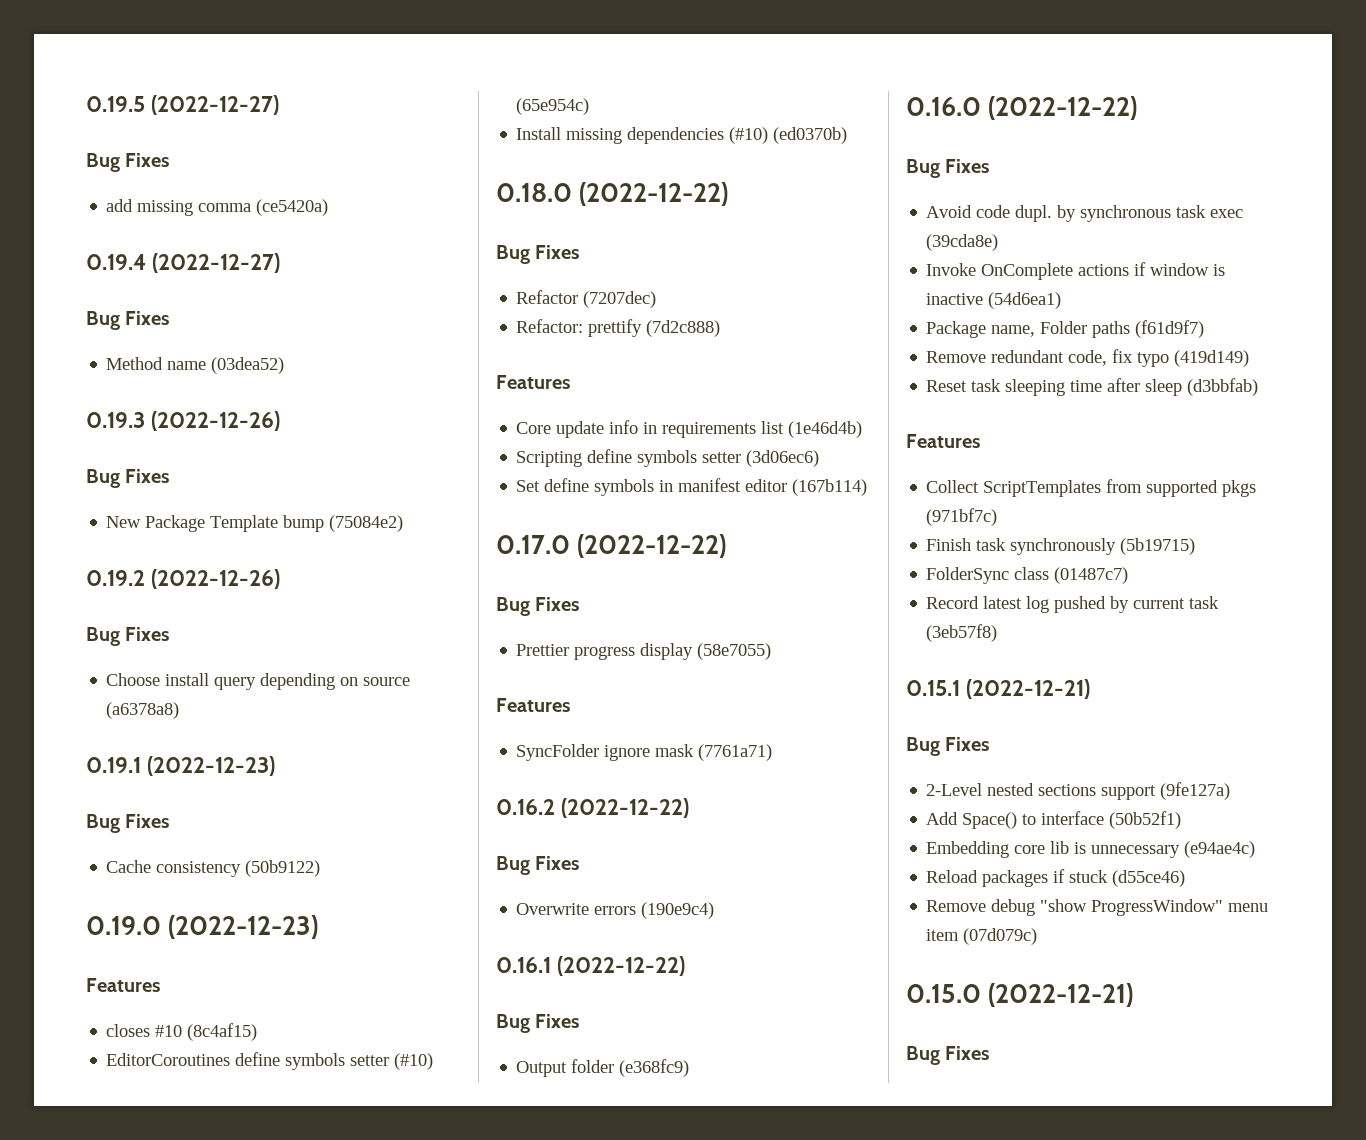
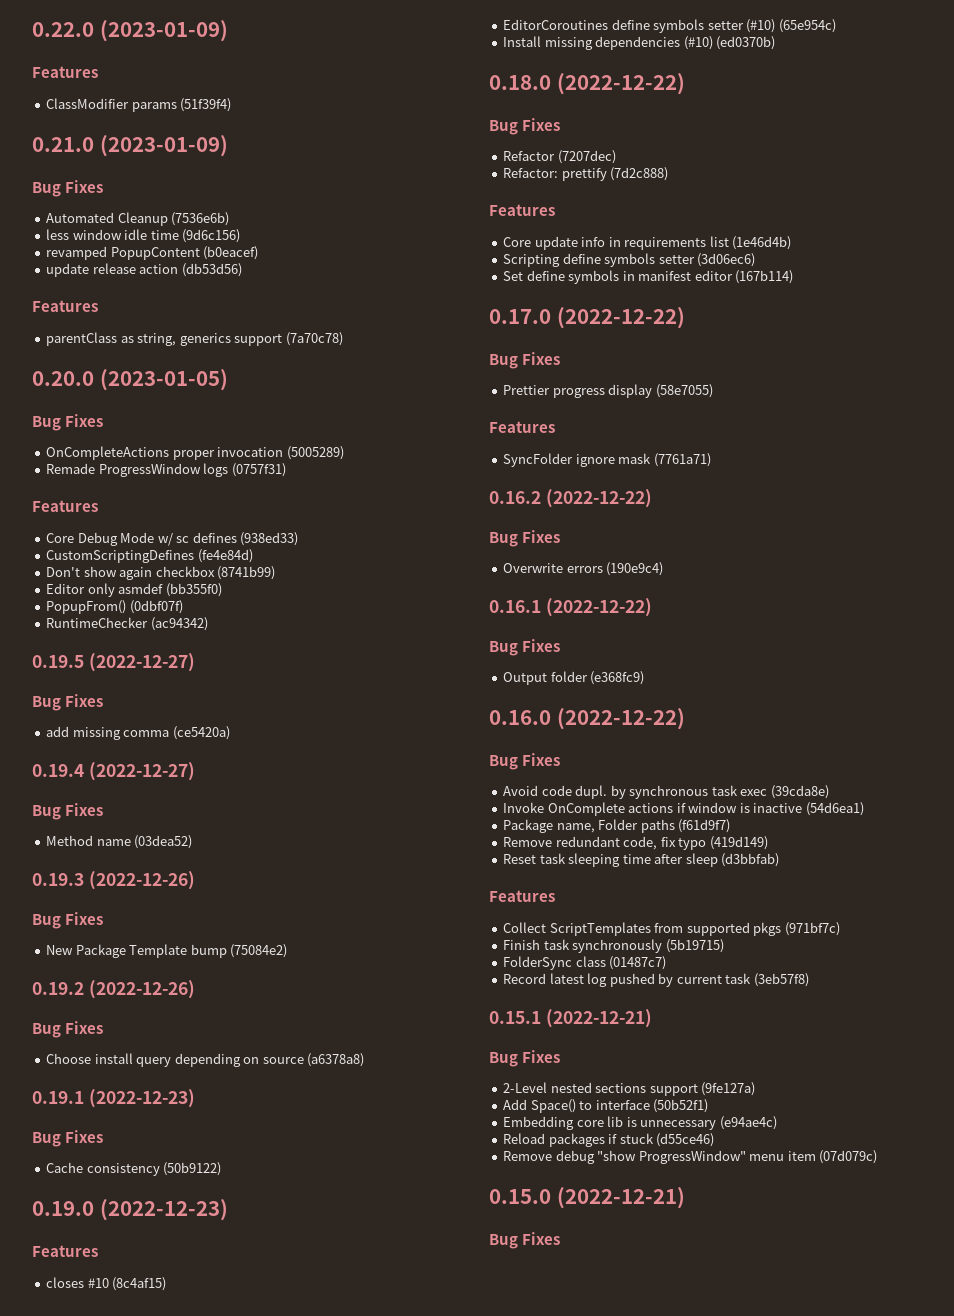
+ 0.22.0 (2023-01-09)
+ Features
+ ClassModifier params (51f39f4)
+ 0.21.0 (2023-01-09)
+ Bug Fixes
+ Automated Cleanup (7536e6b)
+ less window idle time (9d6c156)
+ revamped PopupContent (b0eacef)
+ update release action (db53d56)
+ Features
+ parentClass as string, generics support (7a70c78)
+ 0.20.0 (2023-01-05)
+ Bug Fixes
+ OnCompleteActions proper invocation (5005289)
+ Remade ProgressWindow logs (0757f31)
+ Features
+ Core Debug Mode w/ sc defines (938ed33)
+ CustomScriptingDefines (fe4e84d)
+ Don't show again checkbox (8741b99)
+ Editor only asmdef (bb355f0)
+ PopupFrom() (0dbf07f)
+ RuntimeChecker (ac94342)

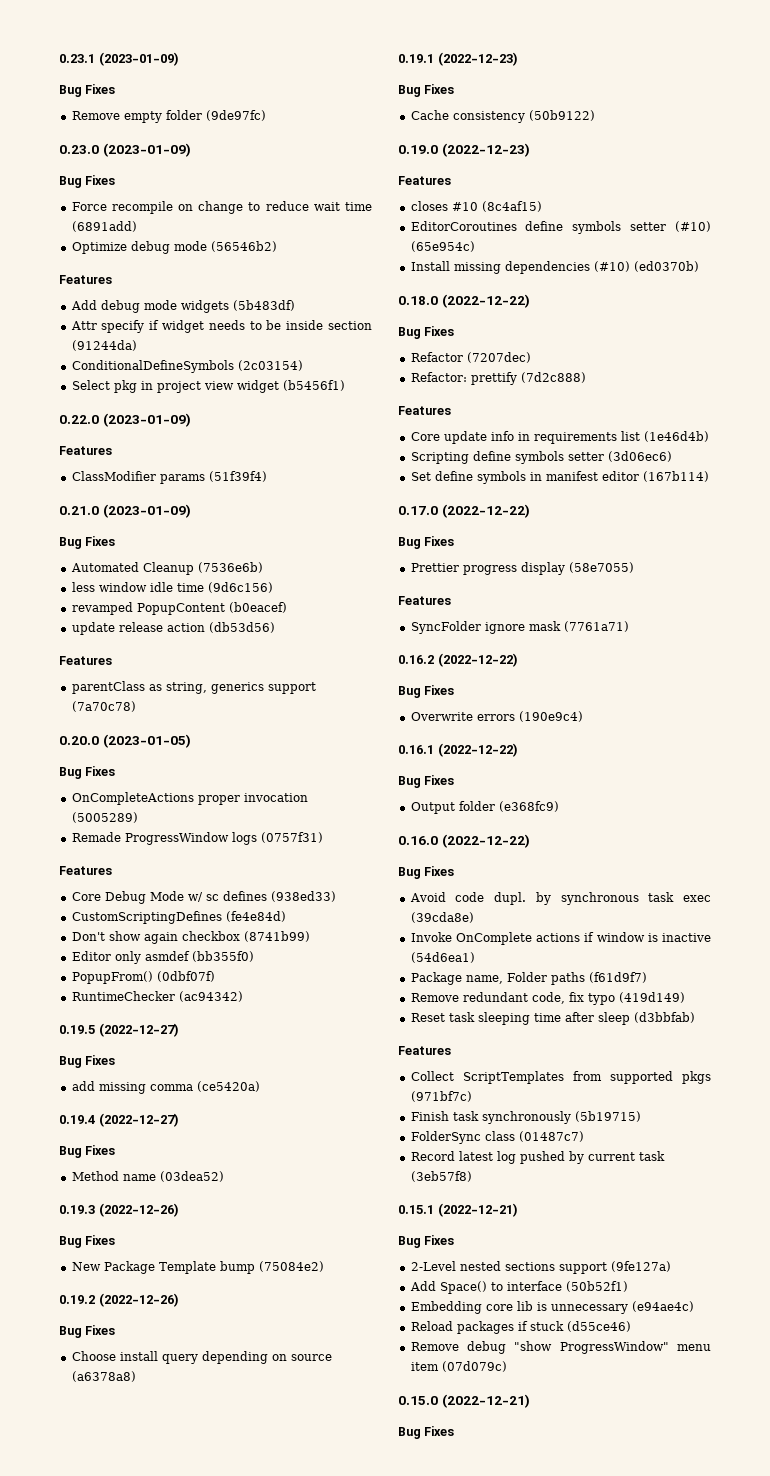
+ 0.23.1 (2023-01-09)
+ Bug Fixes
+ Remove empty folder (9de97fc)
+ 0.23.0 (2023-01-09)
+ Bug Fixes
+ Force recompile on change to reduce wait time (6891add)
+ Optimize debug mode (56546b2)
+ Features
+ Add debug mode widgets (5b483df)
+ Attr specify if widget needs to be inside section (91244da)
+ ConditionalDefineSymbols (2c03154)
+ Select pkg in project view widget (b5456f1)

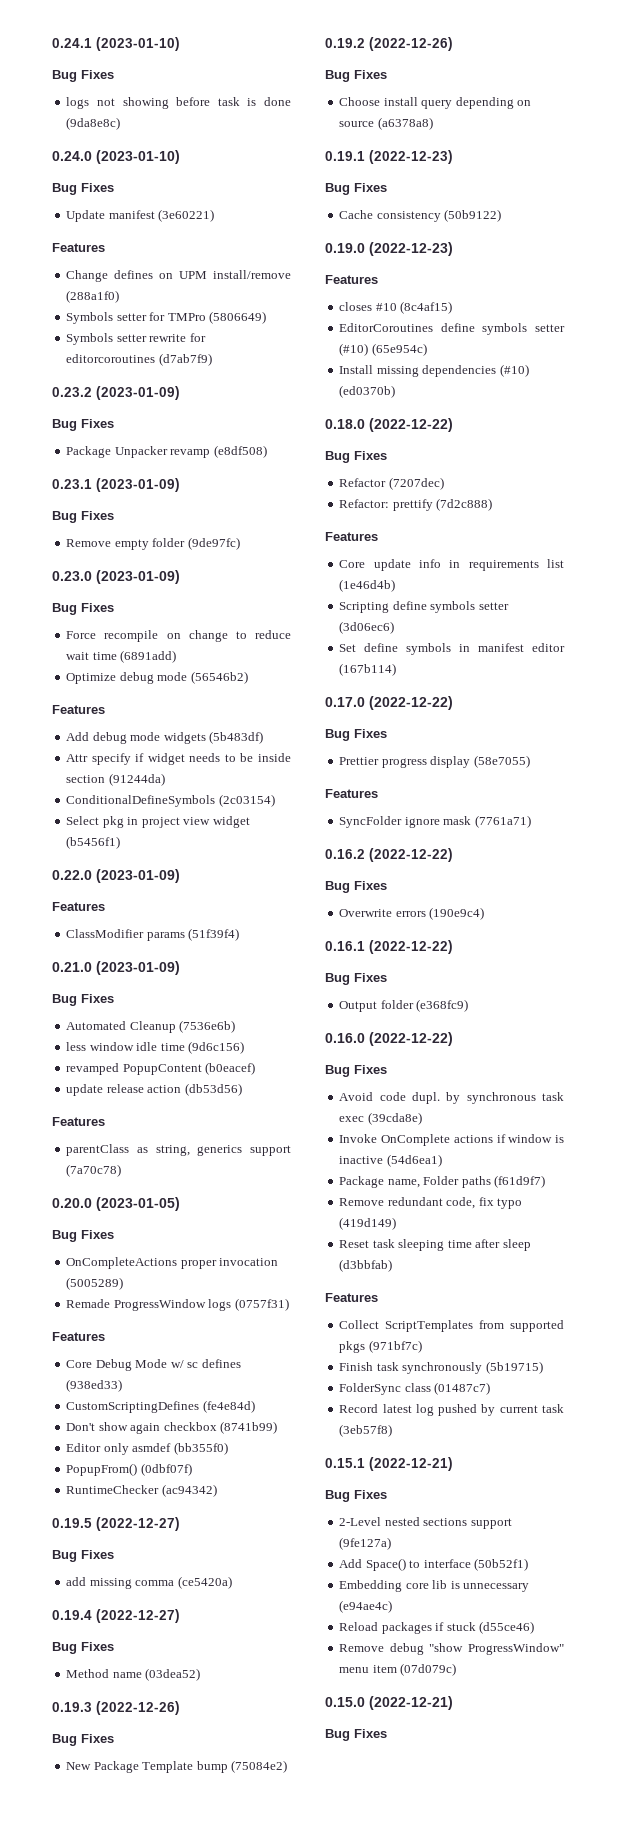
+ 0.24.1 (2023-01-10)
+ Bug Fixes
+ logs not showing before task is done (9da8e8c)
+ 0.24.0 (2023-01-10)
+ Bug Fixes
+ Update manifest (3e60221)
+ Features
+ Change defines on UPM install/remove (288a1f0)
+ Symbols setter for TMPro (5806649)
+ Symbols setter rewrite for editorcoroutines (d7ab7f9)
+ 0.23.2 (2023-01-09)
+ Bug Fixes
+ Package Unpacker revamp (e8df508)

